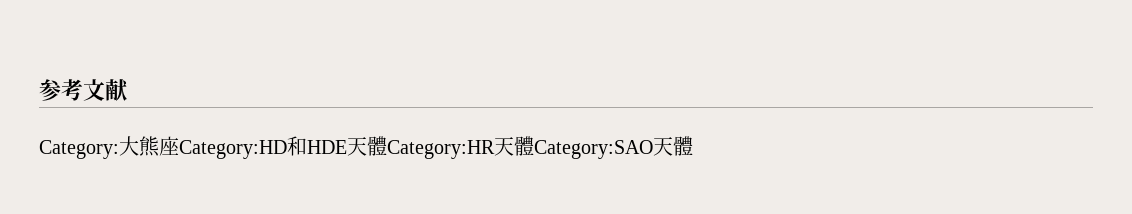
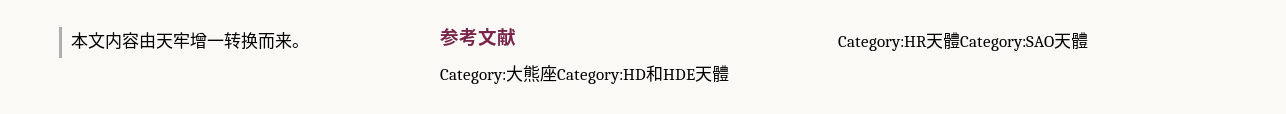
+ 本文内容由天牢增一转换而来。

